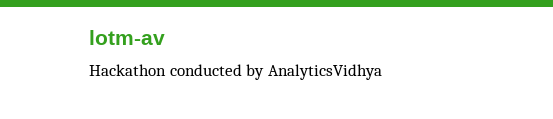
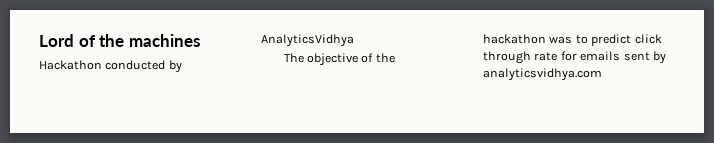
- lotm-av
+ Lord of the machines
+ The objective of the hackathon was to predict click through rate for emails sent by analyticsvidhya.com

